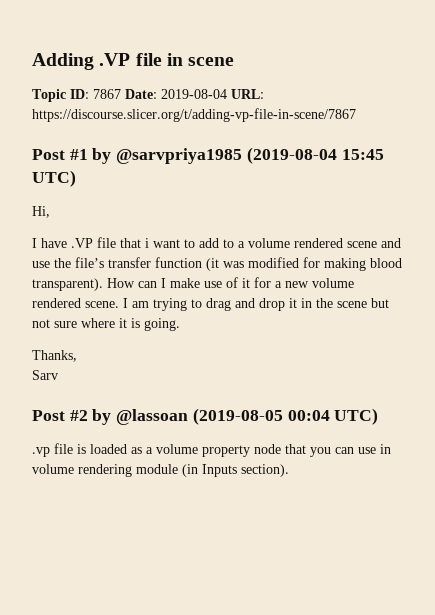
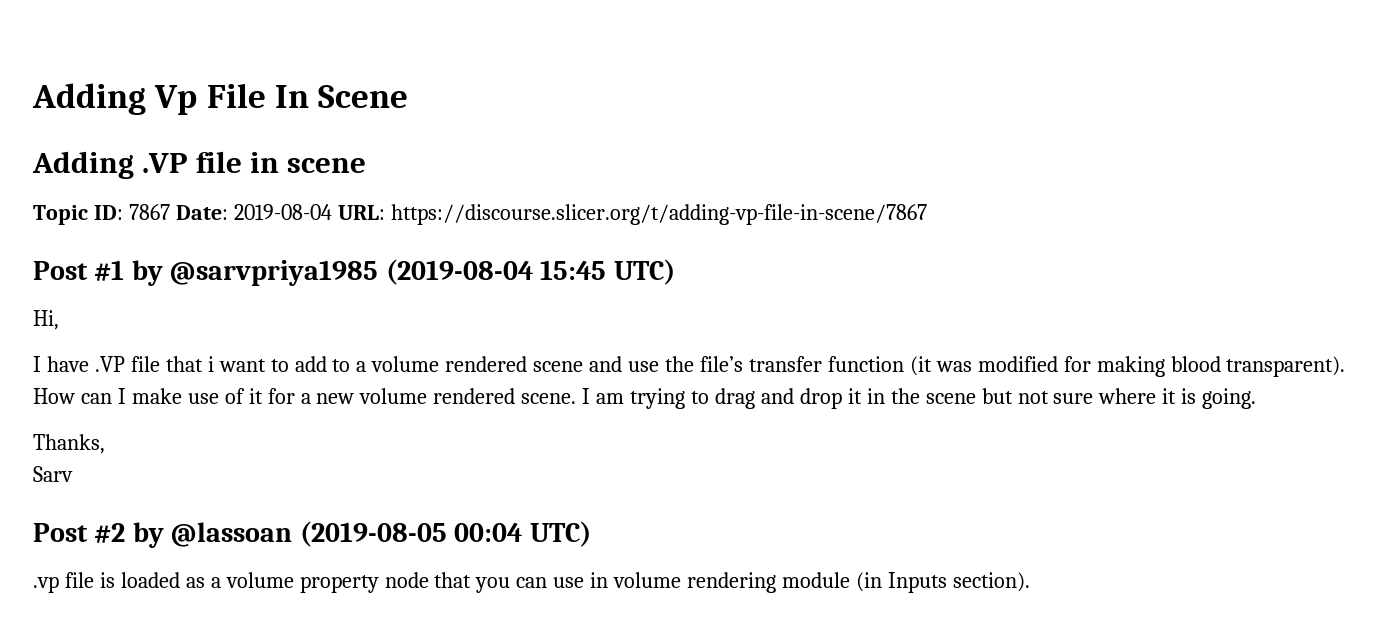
+ Adding Vp File In Scene

